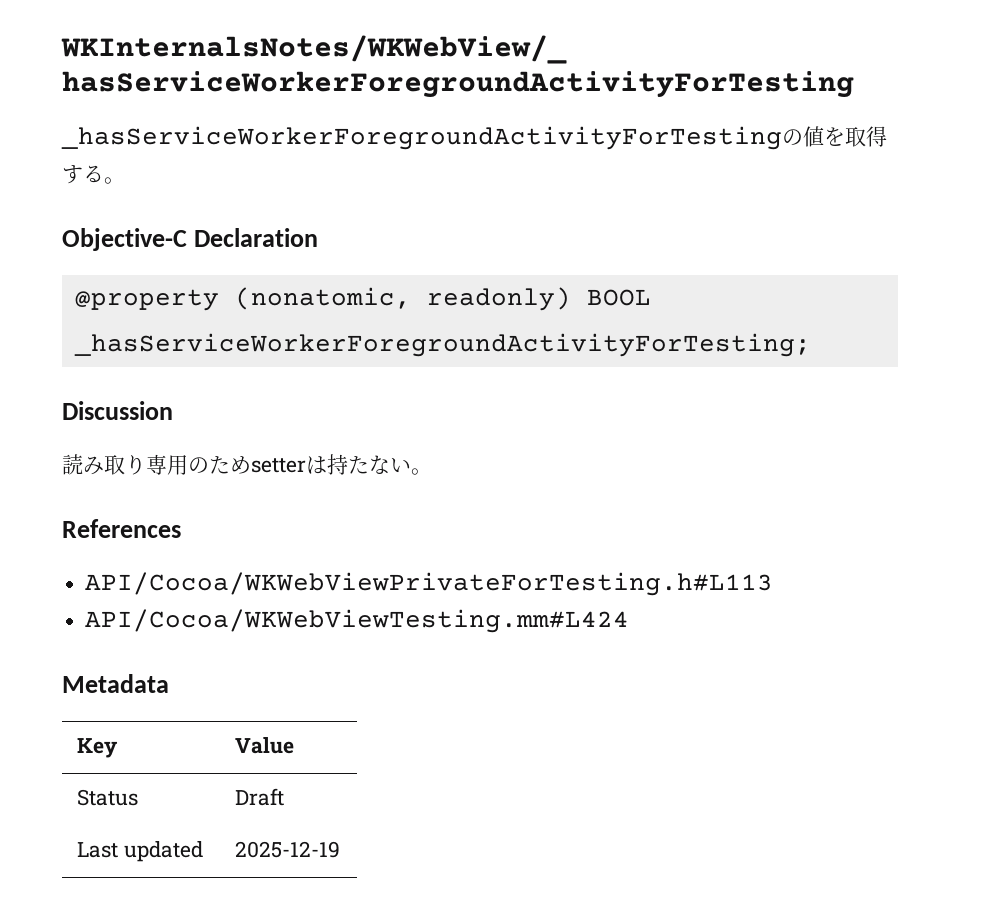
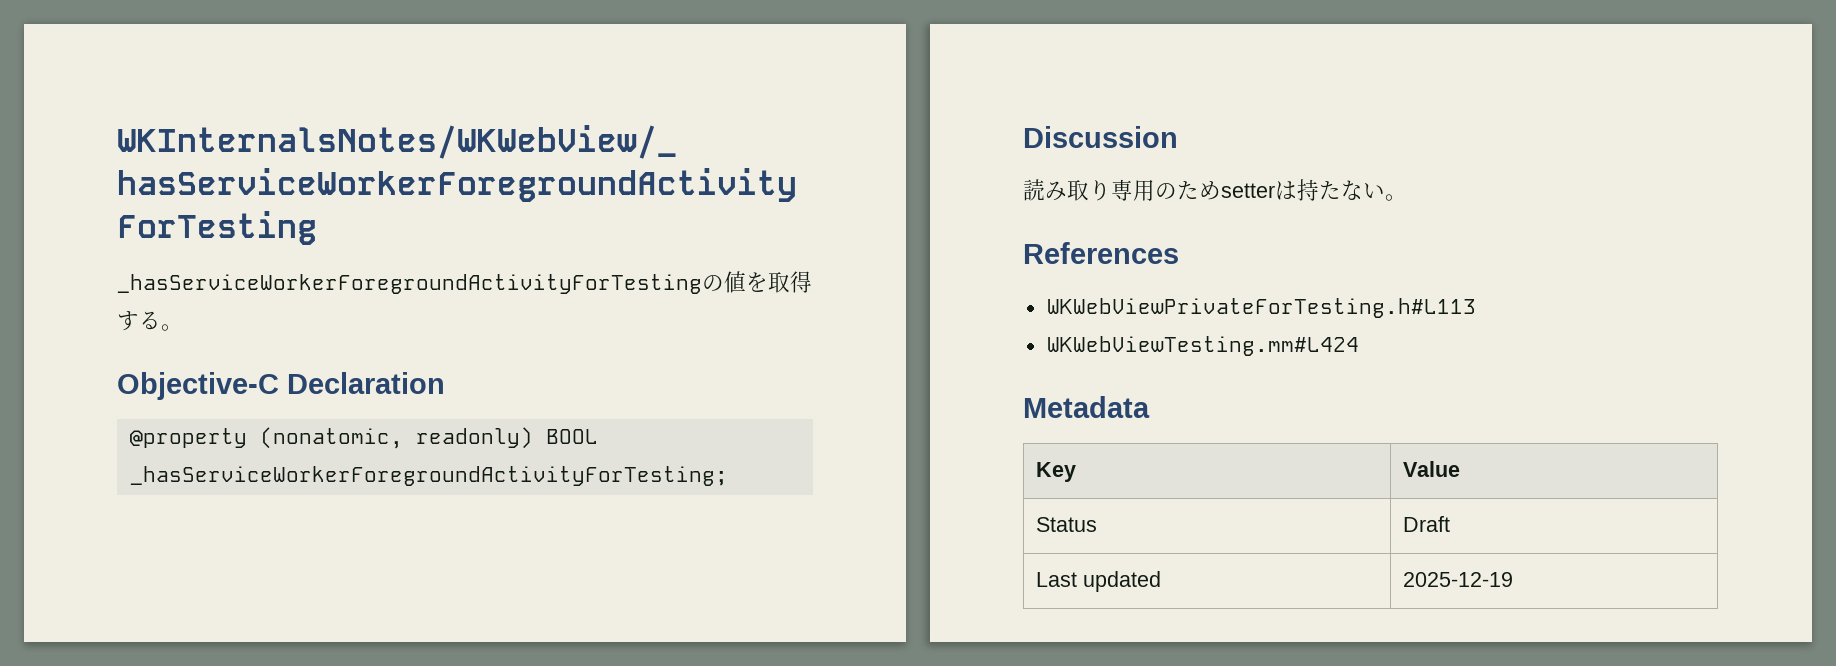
- API/Cocoa/WKWebViewPrivateForTesting.h#L113
- API/Cocoa/WKWebViewTesting.mm#L424
+ WKWebViewPrivateForTesting.h#L113
+ WKWebViewTesting.mm#L424

